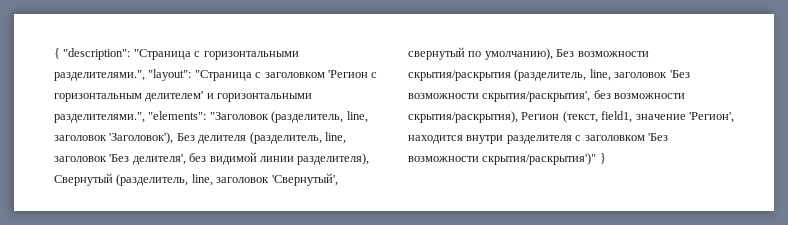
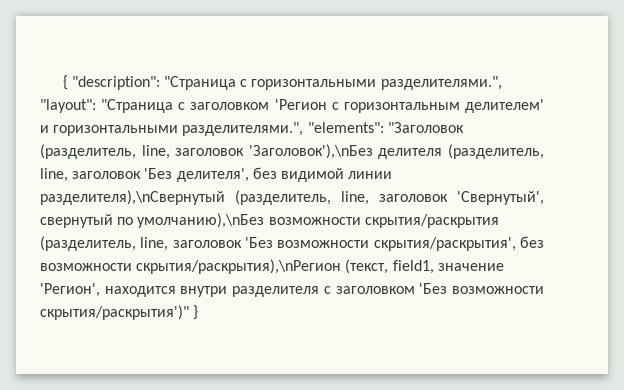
- { "description": "Страница с горизонтальными разделителями.", "layout": "Страница с заголовком 'Регион с горизонтальным делителем' и горизонтальными разделителями.", "elements": "Заголовок (разделитель, line, заголовок 'Заголовок'), Без делителя (разделитель, line, заголовок 'Без делителя', без видимой линии разделителя), Свернутый (разделитель, line, заголовок 'Свернутый', свернутый по умолчанию), Без возможности скрытия/раскрытия (разделитель, line, заголовок 'Без возможности скрытия/раскрытия', без возможности скрытия/раскрытия), Регион (текст, field1, значение 'Регион', находится внутри разделителя с заголовком 'Без возможности скрытия/раскрытия')" }
+ { "description": "Страница с горизонтальными разделителями.", "layout": "Страница с заголовком 'Регион с горизонтальным делителем' и горизонтальными разделителями.", "elements": "Заголовок (разделитель, line, заголовок 'Заголовок'),\nБез делителя (разделитель, line, заголовок 'Без делителя', без видимой линии разделителя),\nСвернутый (разделитель, line, заголовок 'Свернутый', свернутый по умолчанию),\nБез возможности скрытия/раскрытия (разделитель, line, заголовок 'Без возможности скрытия/раскрытия', без возможности скрытия/раскрытия),\nРегион (текст, field1, значение 'Регион', находится внутри разделителя с заголовком 'Без возможности скрытия/раскрытия')" }

